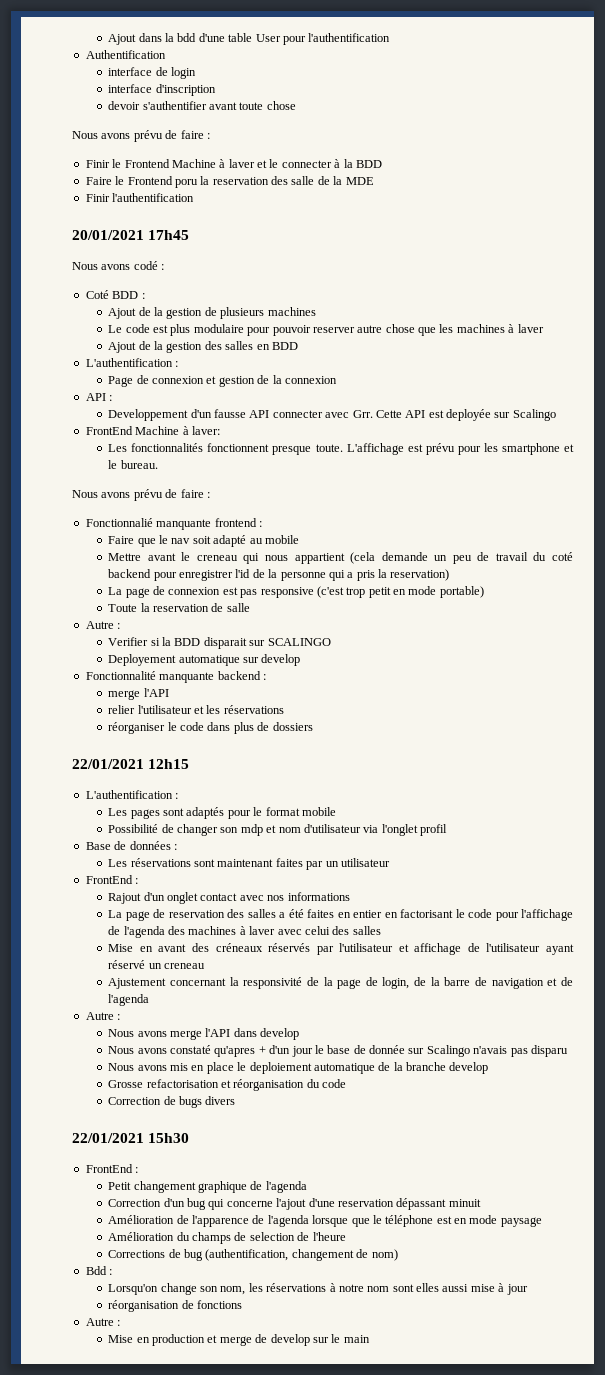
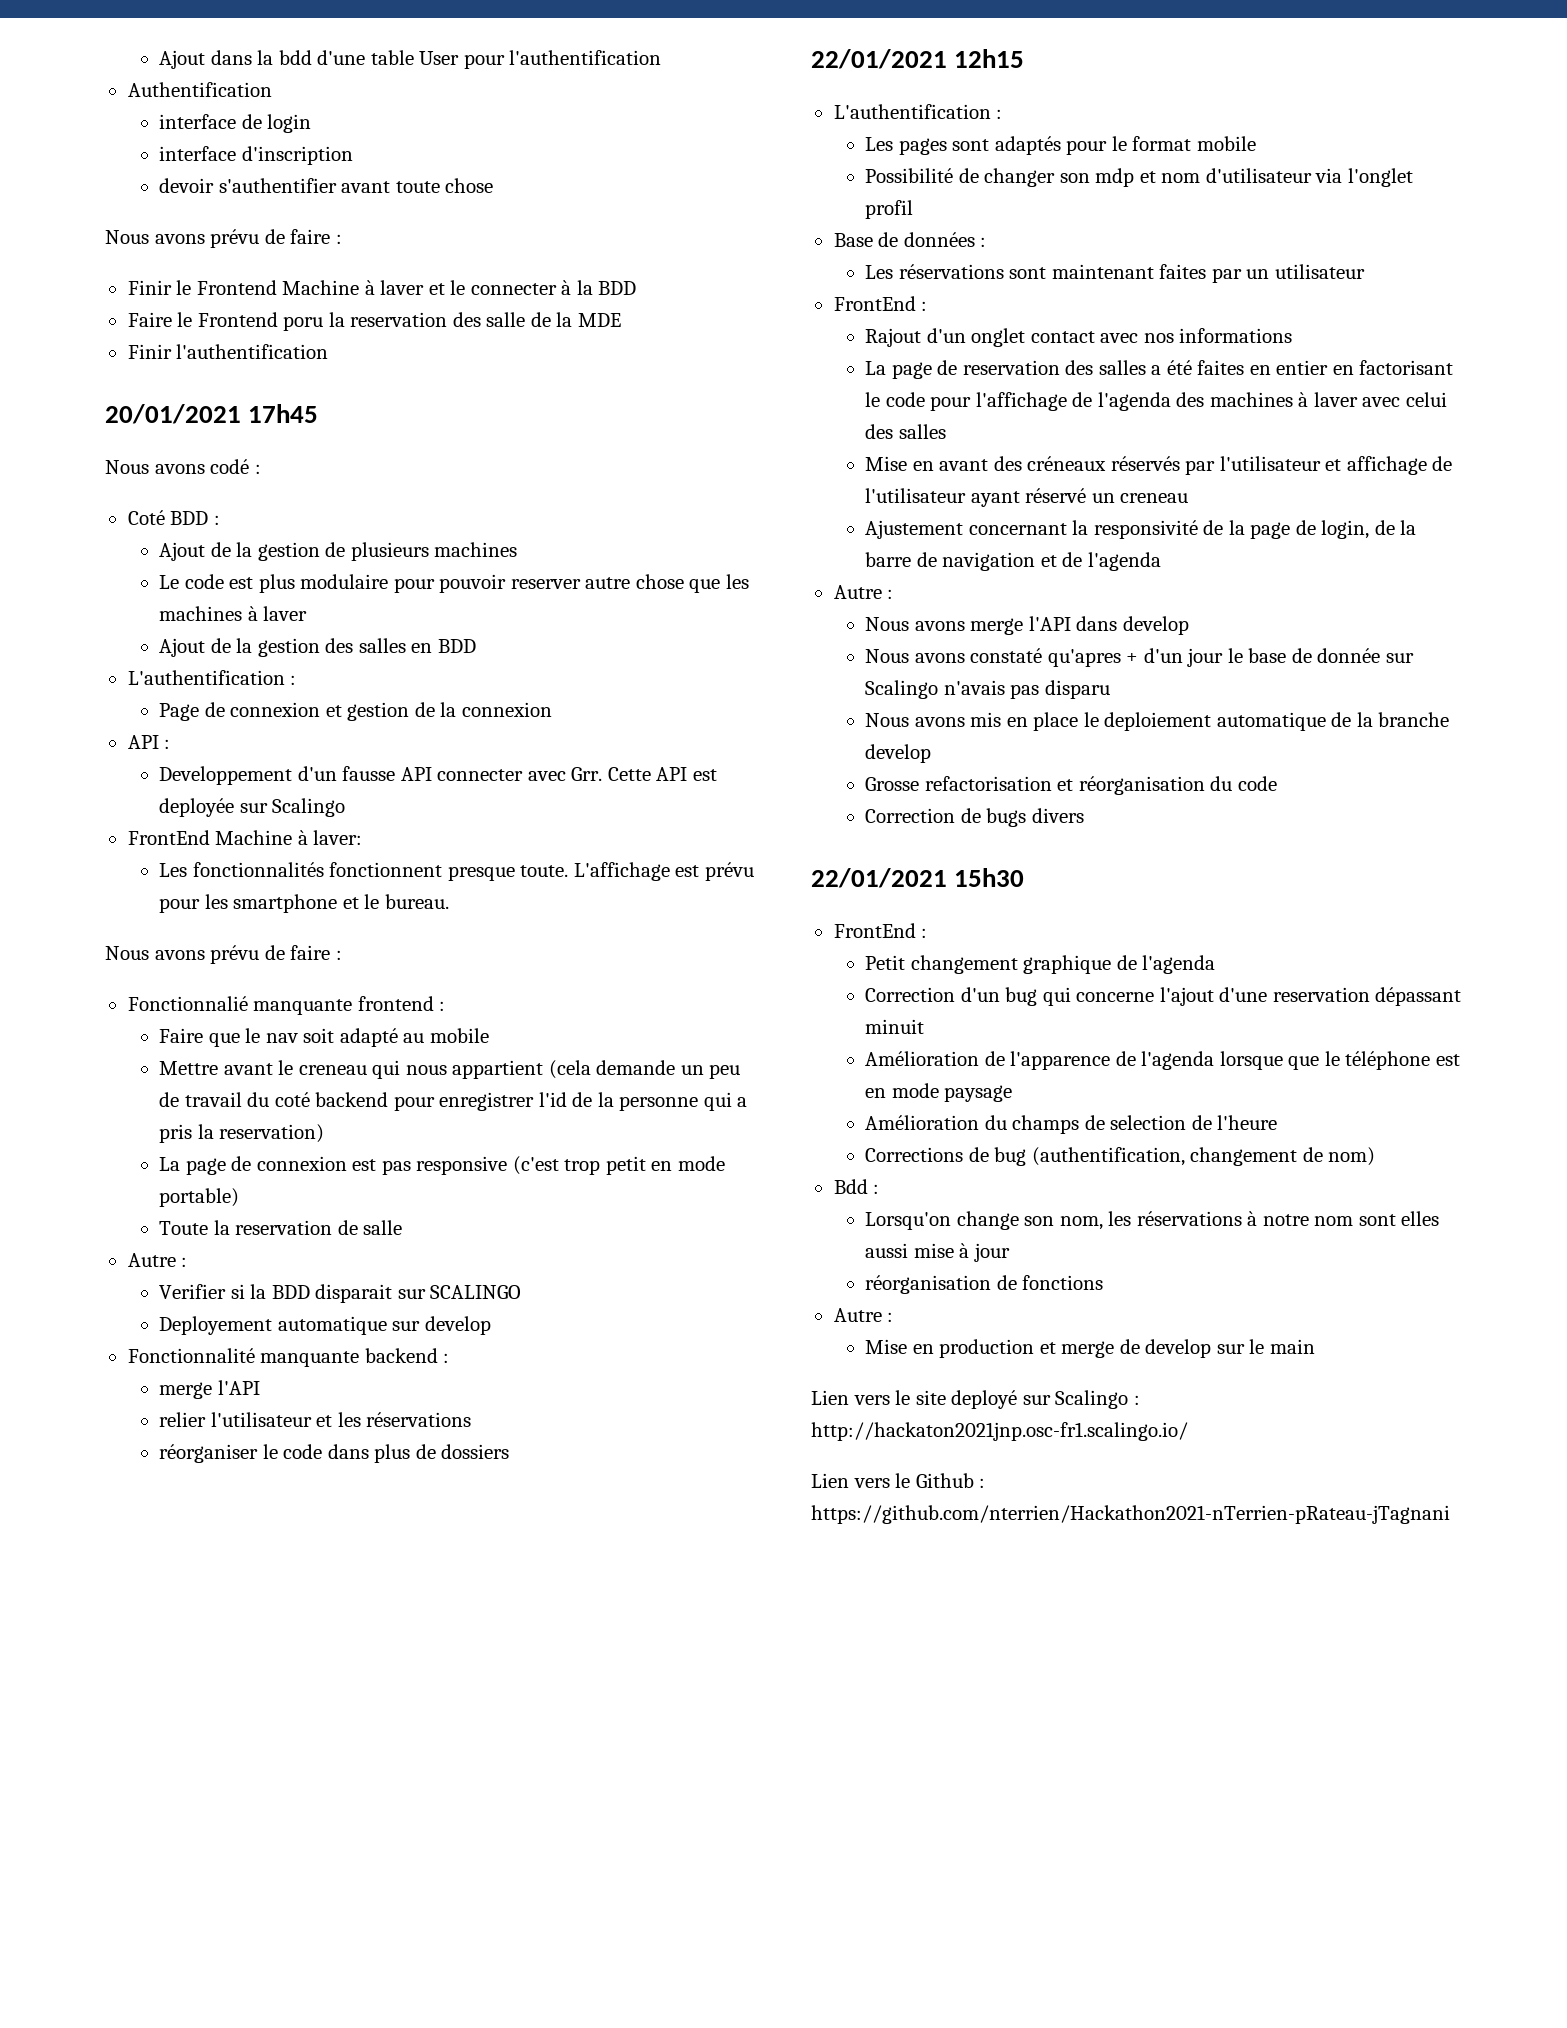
+ Lien vers le site deployé sur Scalingo : http://hackaton2021jnp.osc-fr1.scalingo.io/
+ Lien vers le Github : https://github.com/nterrien/Hackathon2021-nTerrien-pRateau-jTagnani

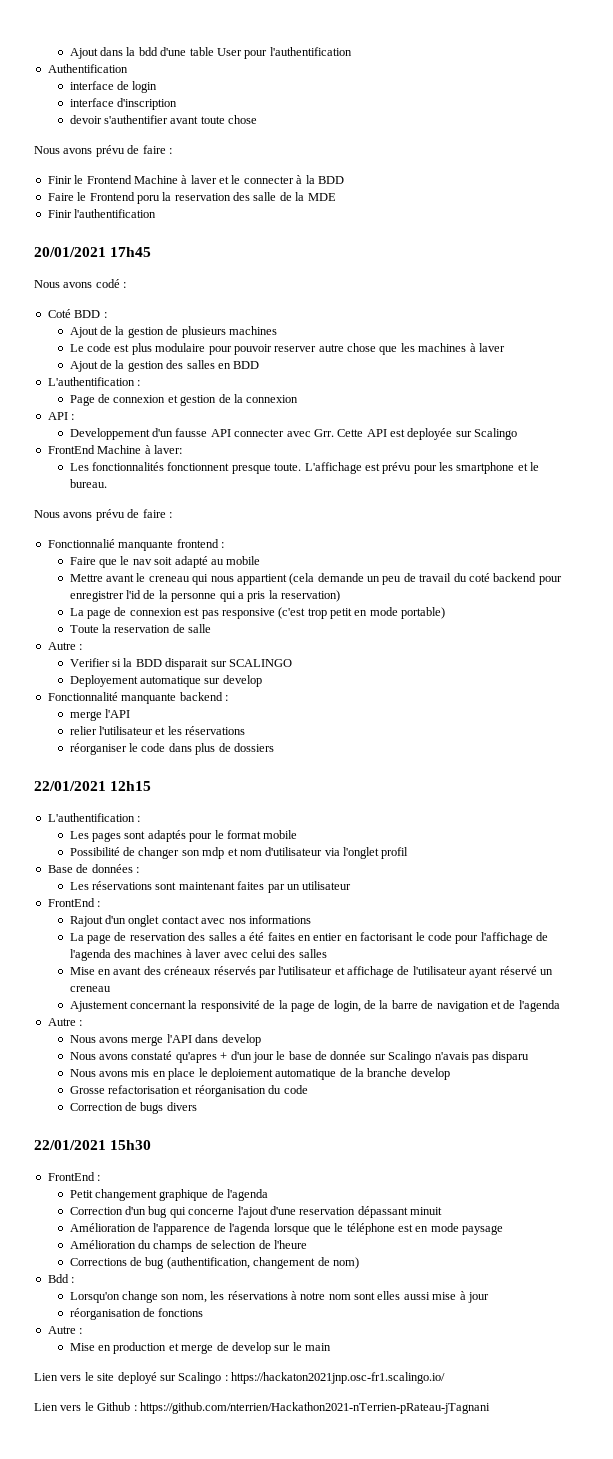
- Lien vers le site deployé sur Scalingo : http://hackaton2021jnp.osc-fr1.scalingo.io/
+ Lien vers le site deployé sur Scalingo : https://hackaton2021jnp.osc-fr1.scalingo.io/

